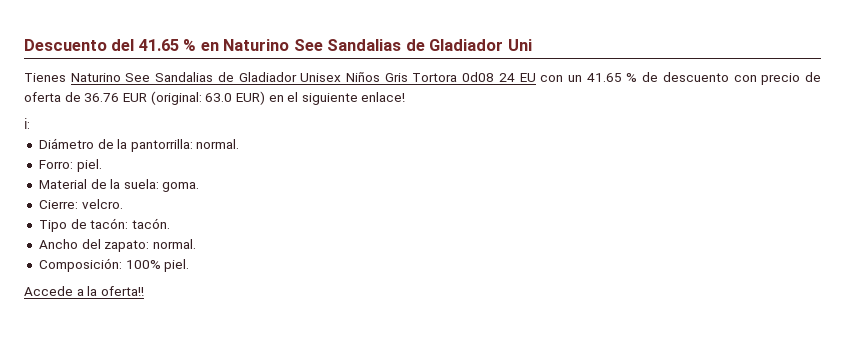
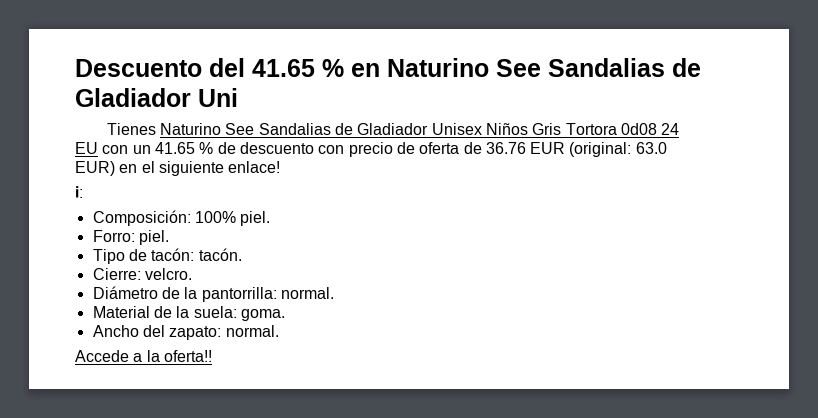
+ Composición: 100% piel.
+ Forro: piel.
+ Tipo de tacón: tacón.
+ Cierre: velcro.
- Forro: piel.
- Cierre: velcro.
- Tipo de tacón: tacón.
- Composición: 100% piel.

